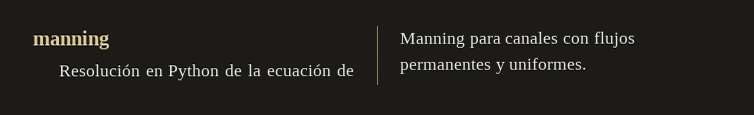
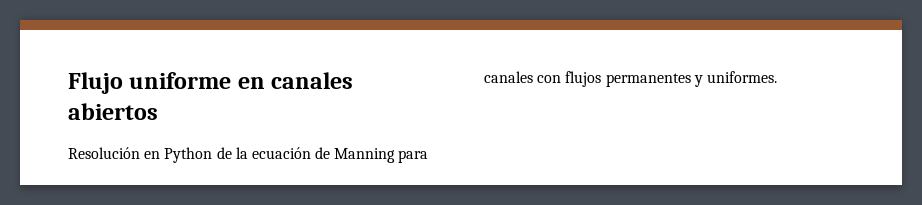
- manning
+ Flujo uniforme en canales abiertos

